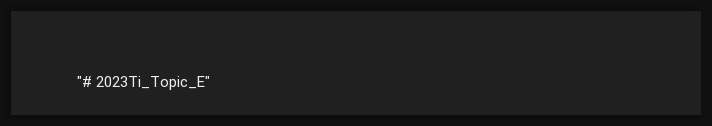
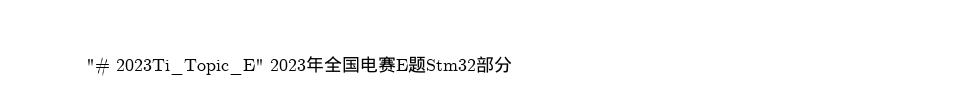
- "# 2023Ti_Topic_E"
+ "# 2023Ti_Topic_E" 2023年全国电赛E题Stm32部分

